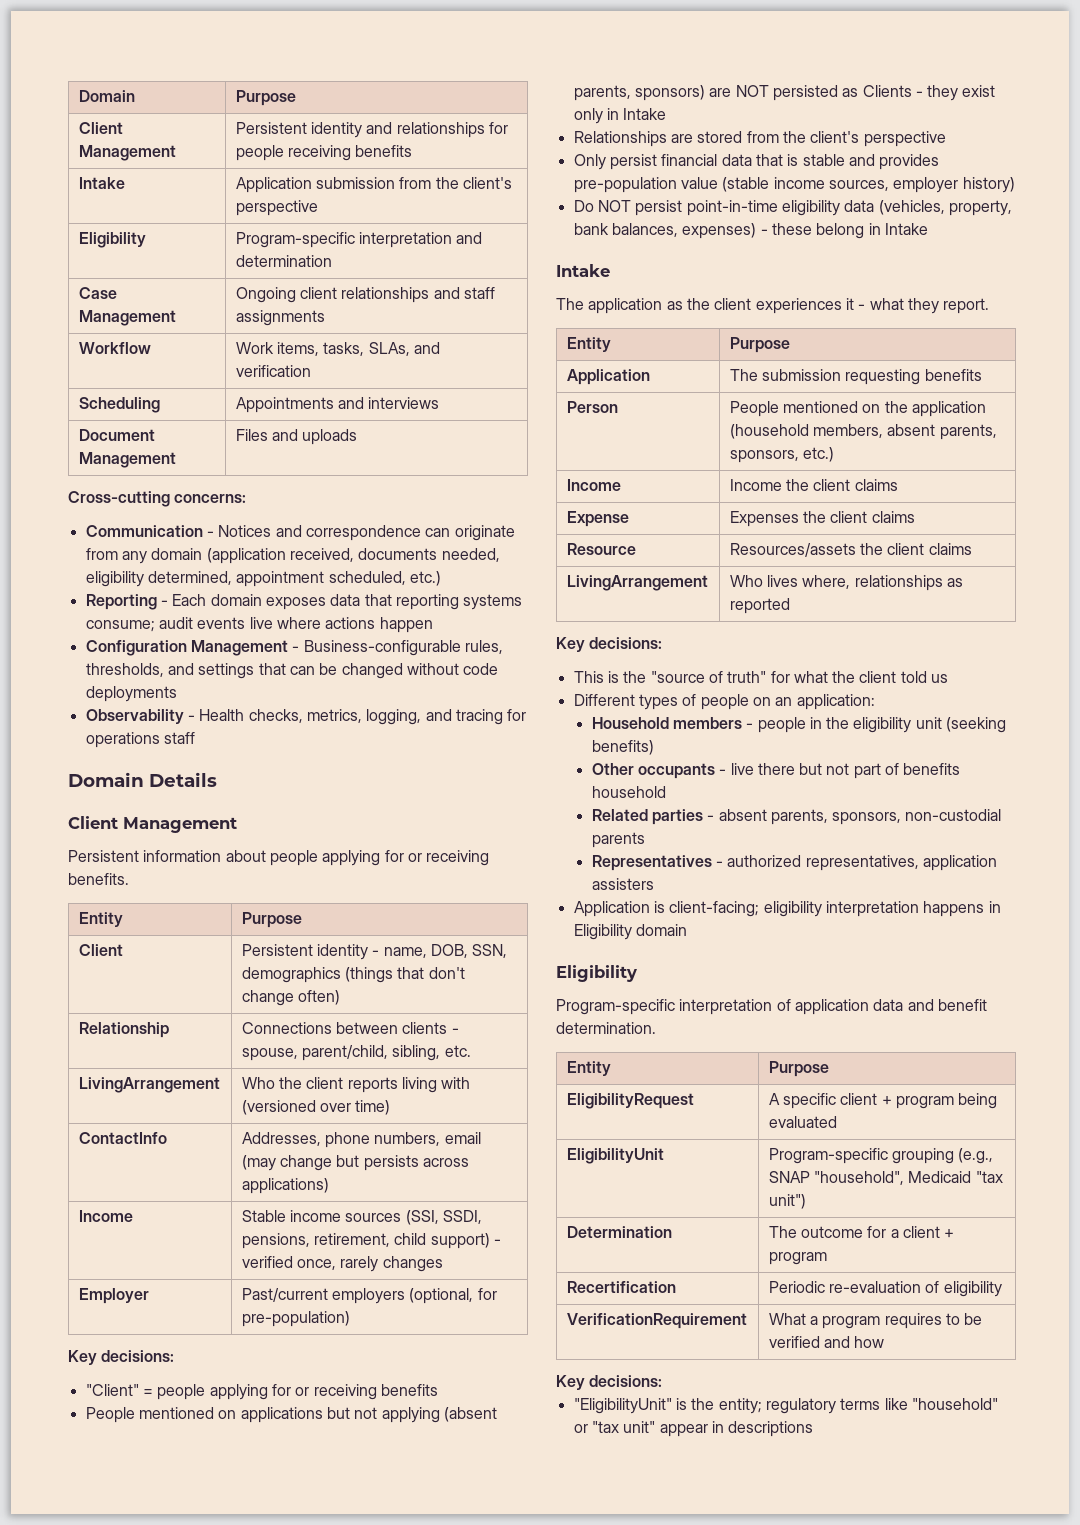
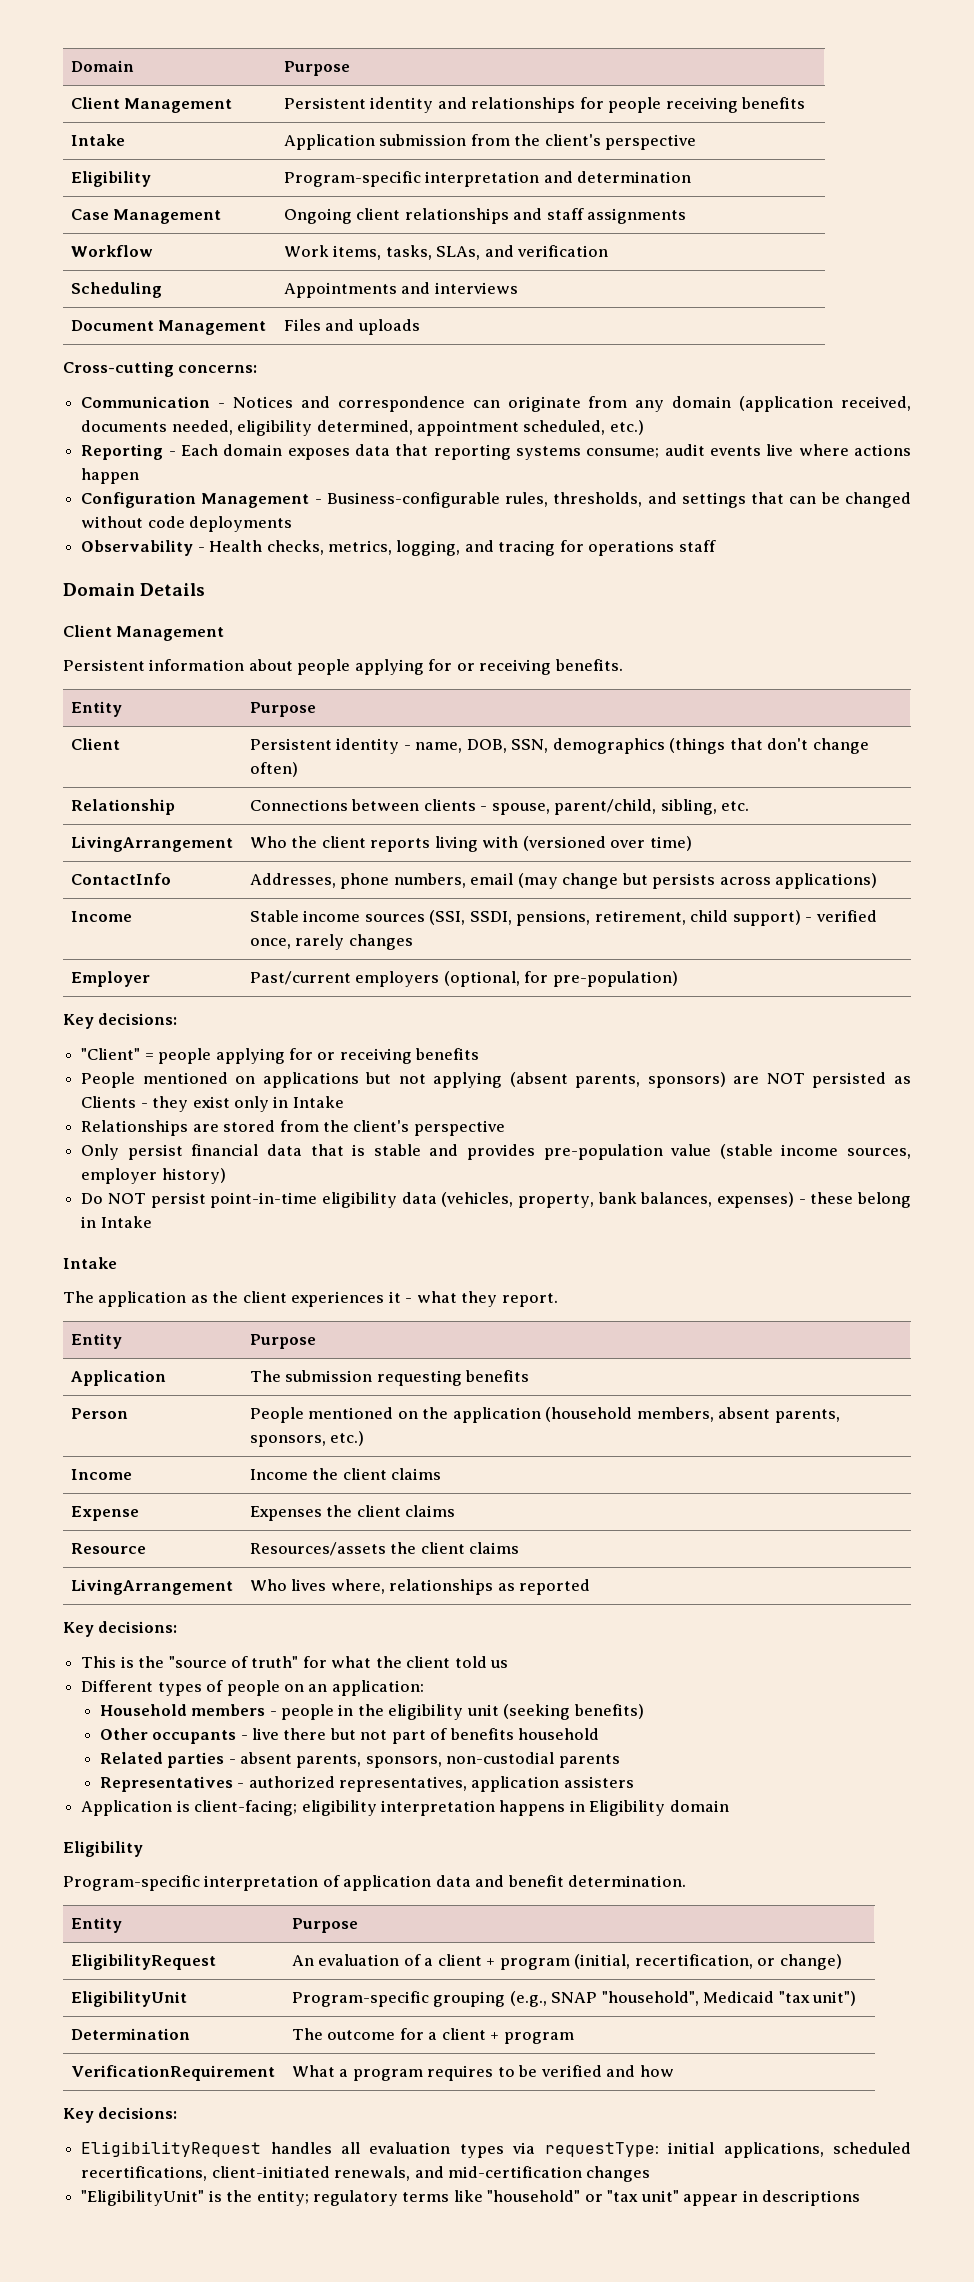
- EligibilityRequest | A specific client + program being evaluated
+ EligibilityRequest | An evaluation of a client + program (initial, recertification, or change)
- Recertification | Periodic re-evaluation of eligibility
+ EligibilityRequest handles all evaluation types via requestType: initial applications, scheduled recertifications, client-initiated renewals, and mid-certification changes

